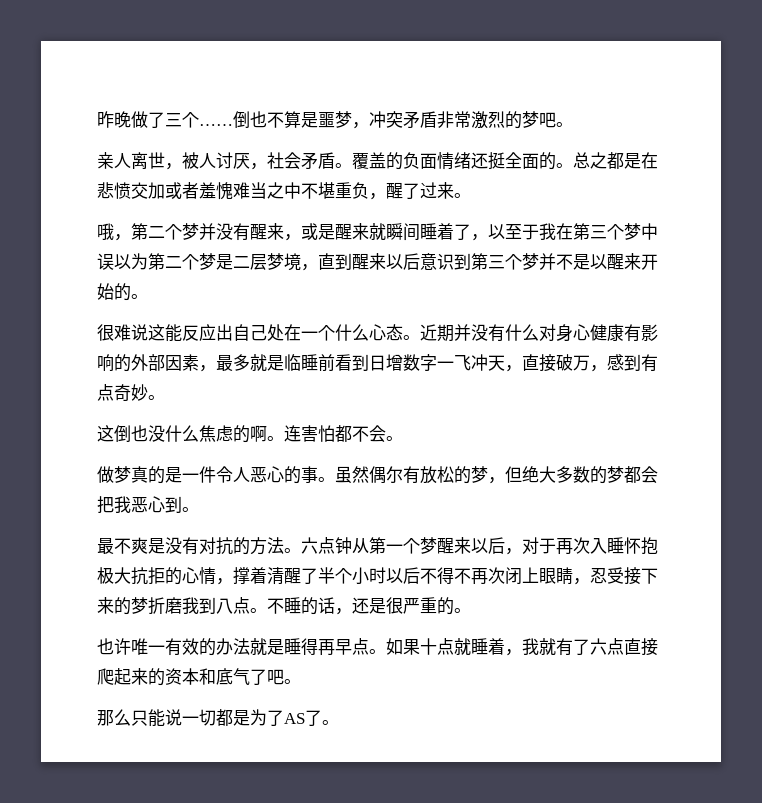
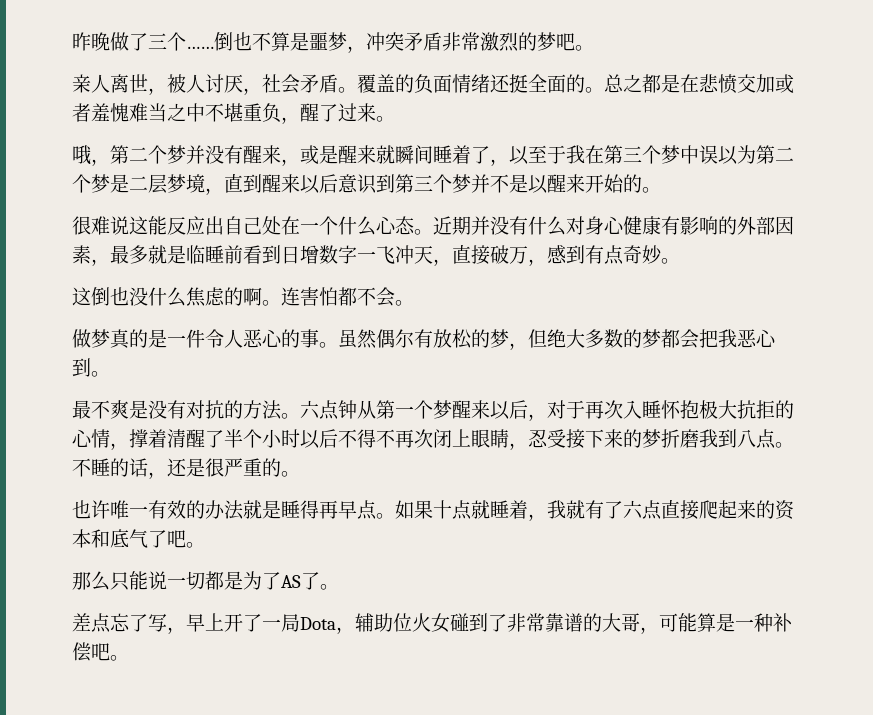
+ 差点忘了写，早上开了一局Dota，辅助位火女碰到了非常靠谱的大哥，可能算是一种补偿吧。

